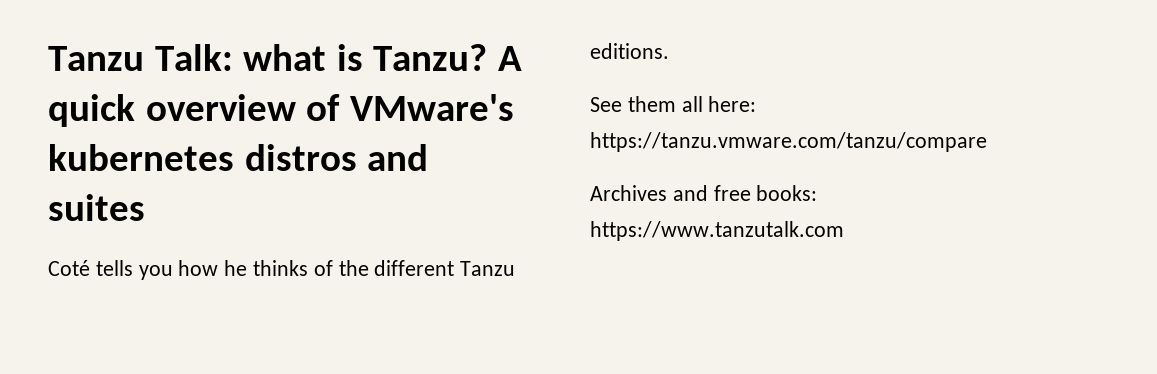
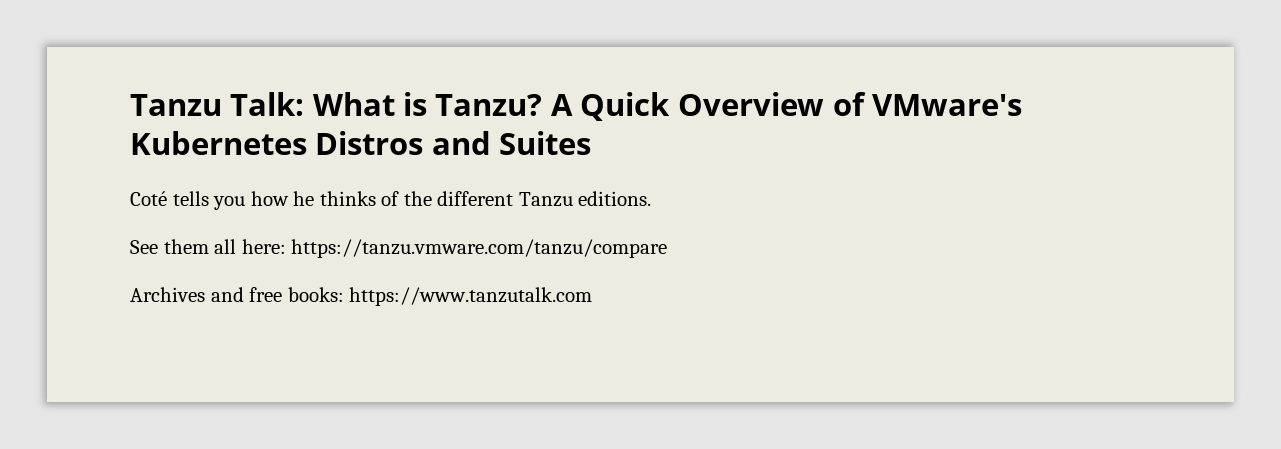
- Tanzu Talk: what is Tanzu?
+ Tanzu Talk: What is Tanzu?
- A quick overview of VMware's kubernetes distros and suites
+ A Quick Overview of VMware's Kubernetes Distros and Suites

